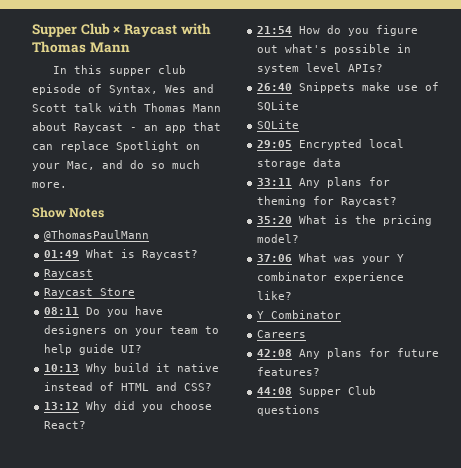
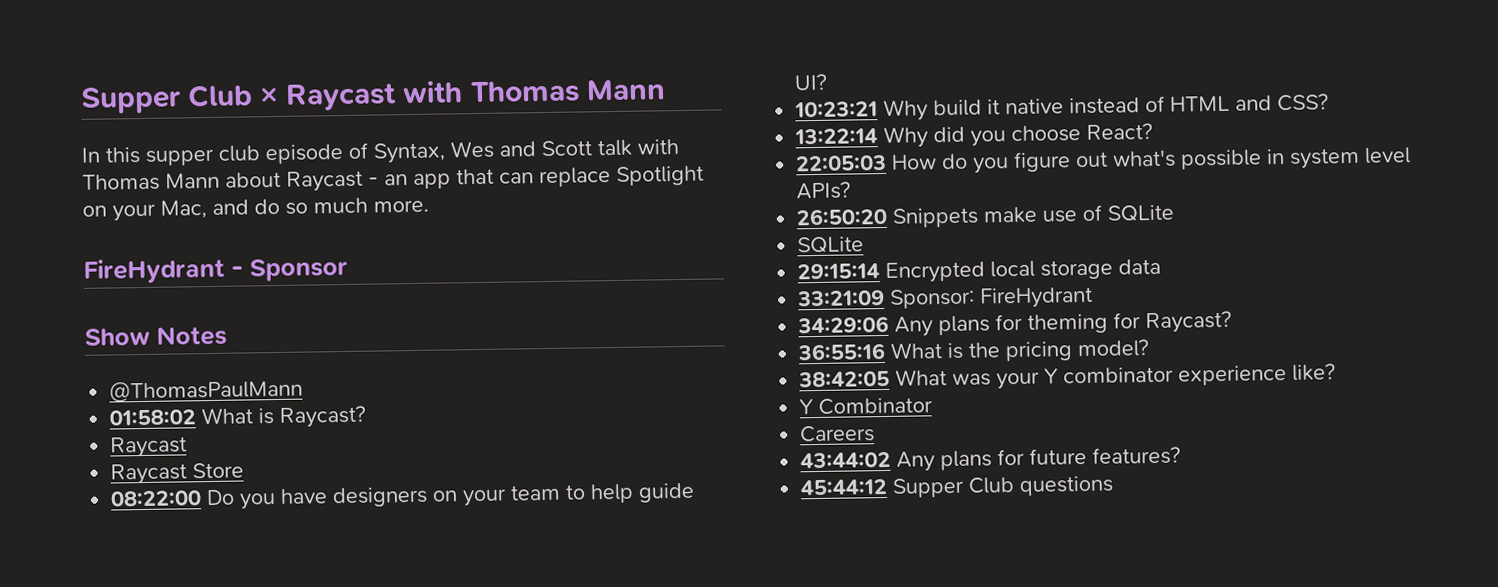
+ FireHydrant - Sponsor
- 01:49 What is Raycast?
+ 01:58:02 What is Raycast?
- 08:11 Do you have designers on your team to help guide UI?
+ 08:22:00 Do you have designers on your team to help guide UI?
- 10:13 Why build it native instead of HTML and CSS?
+ 10:23:21 Why build it native instead of HTML and CSS?
- 13:12 Why did you choose React?
+ 13:22:14 Why did you choose React?
- 21:54 How do you figure out what's possible in system level APIs?
+ 22:05:03 How do you figure out what's possible in system level APIs?
- 26:40 Snippets make use of SQLite
+ 26:50:20 Snippets make use of SQLite
- 29:05 Encrypted local storage data
+ 29:15:14 Encrypted local storage data
- 33:11 Any plans for theming for Raycast?
+ 33:21:09 Sponsor: FireHydrant
+ 34:29:06 Any plans for theming for Raycast?
- 35:20 What is the pricing model?
+ 36:55:16 What is the pricing model?
- 37:06 What was your Y combinator experience like?
+ 38:42:05 What was your Y combinator experience like?
- 42:08 Any plans for future features?
+ 43:44:02 Any plans for future features?
- 44:08 Supper Club questions
+ 45:44:12 Supper Club questions

